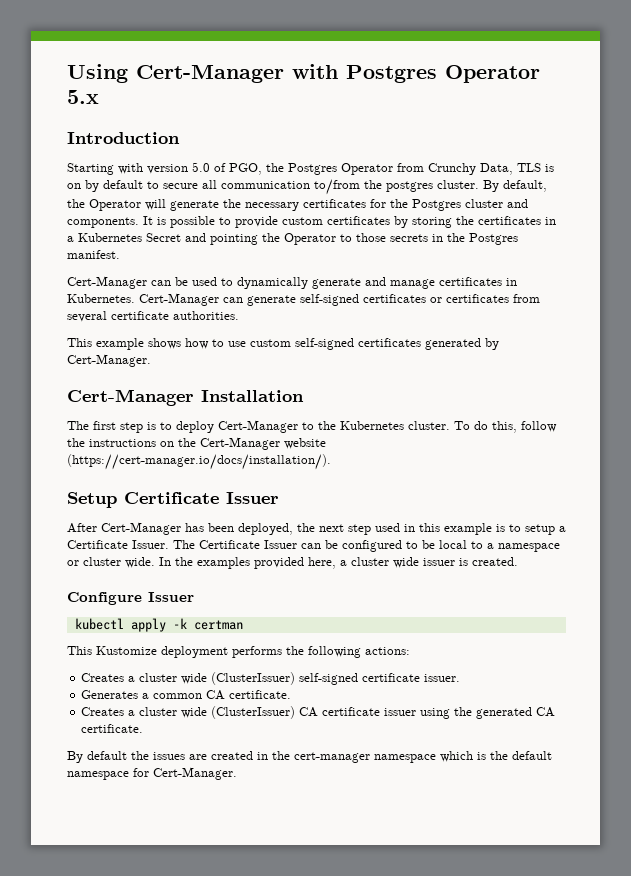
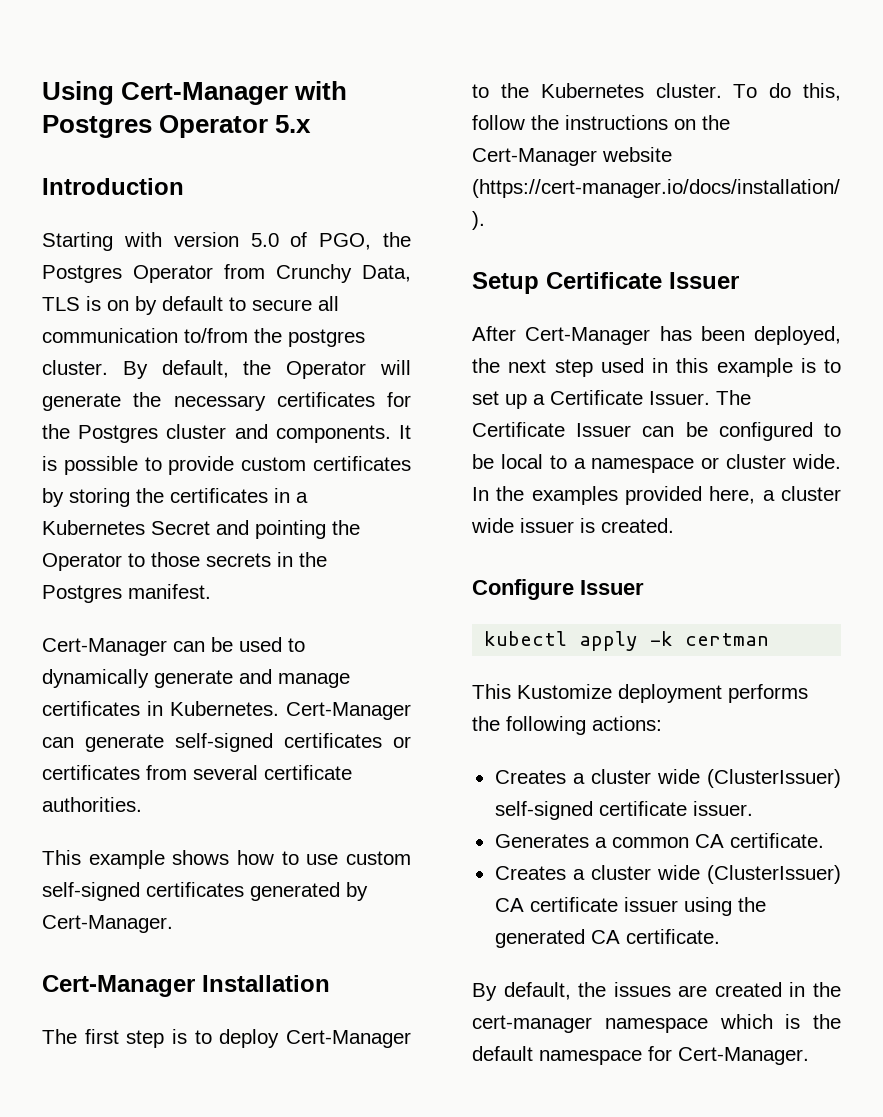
- After Cert-Manager has been deployed, the next step used in this example is to setup a Certificate Issuer.
+ After Cert-Manager has been deployed, the next step used in this example is to set up a Certificate Issuer.
- By default the issues are created in the cert-manager namespace which is the default namespace for Cert-Manager.
+ By default, the issues are created in the cert-manager namespace which is the default namespace for Cert-Manager.

